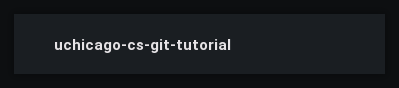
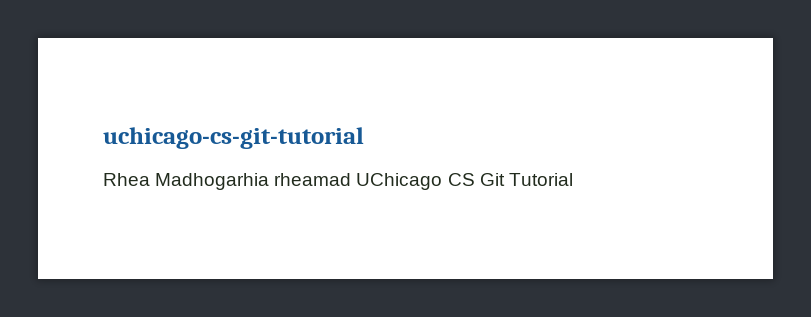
+ Rhea Madhogarhia rheamad UChicago CS Git Tutorial

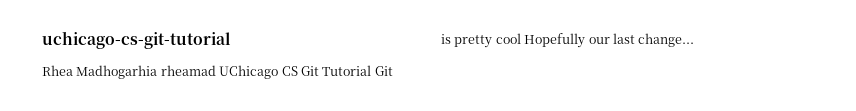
- Rhea Madhogarhia rheamad UChicago CS Git Tutorial
+ Rhea Madhogarhia rheamad UChicago CS Git Tutorial Git is pretty cool Hopefully our last change...

